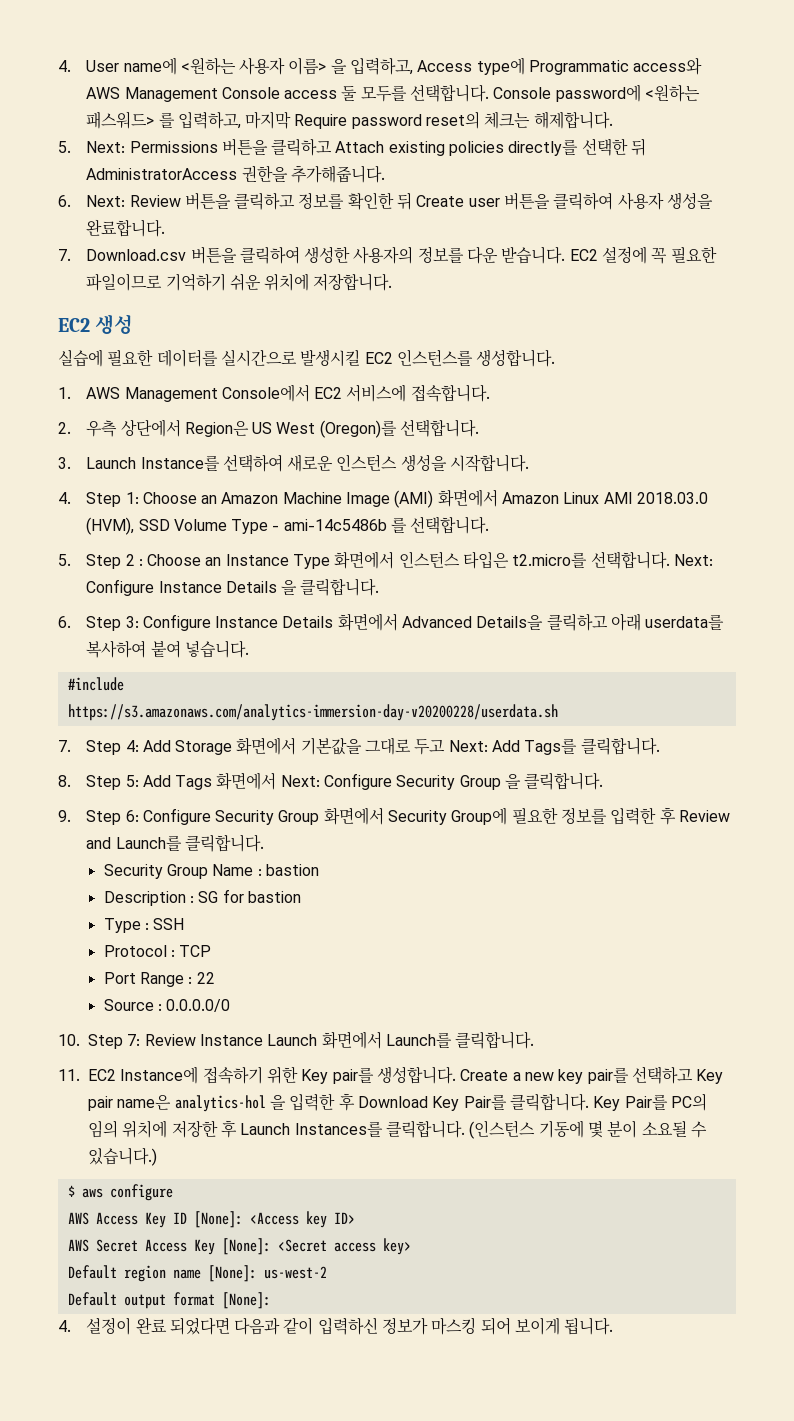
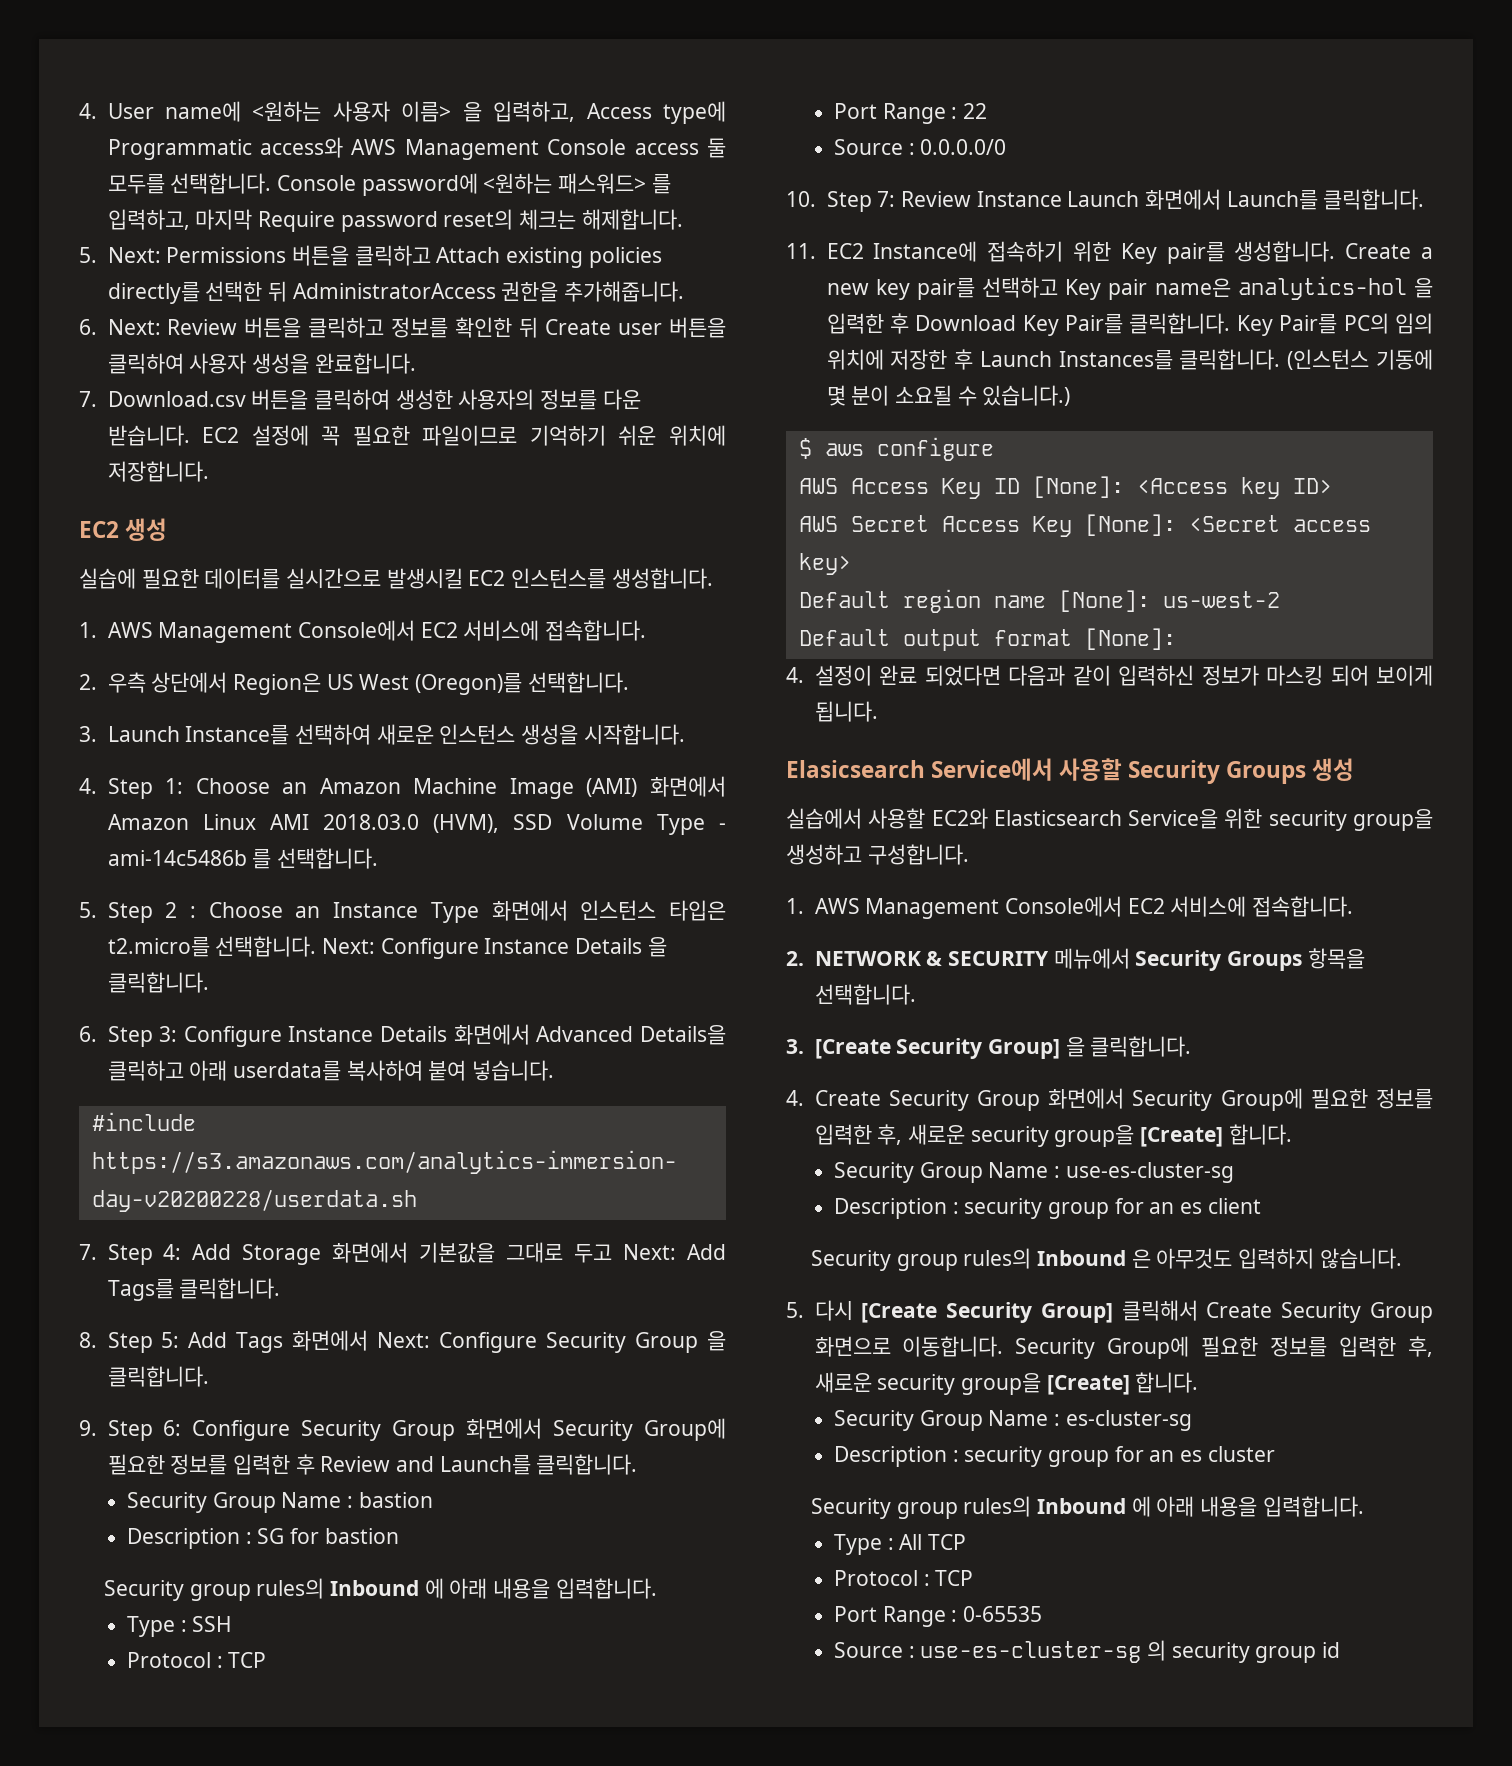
  Description : SG for bastion
+ Security group rules의 Inbound 에 아래 내용을 입력합니다.
+ Elasicsearch Service에서 사용할 Security Groups 생성
+ 실습에서 사용할 EC2와 Elasticsearch Service을 위한 security group을 생성하고 구성합니다.
+ 1. AWS Management Console에서 EC2 서비스에 접속합니다.
+ 2. NETWORK & SECURITY 메뉴에서 Security Groups 항목을 선택합니다.
+ 3. [Create Security Group] 을 클릭합니다.
+ 4. Create Security Group 화면에서 Security Group에 필요한 정보를 입력한 후, 새로운 security group을 [Create] 합니다.
+ Security Group Name : use-es-cluster-sg
+ Description : security group for an es client
+ Security group rules의 Inbound 은 아무것도 입력하지 않습니다.
+ 5. 다시 [Create Security Group] 클릭해서 Create Security Group 화면으로 이동합니다. Security Group에 필요한 정보를 입력한 후, 새로운 security group을 [Create] 합니다.
+ Security Group Name : es-cluster-sg
+ Description : security group for an es cluster
+ Security group rules의 Inbound 에 아래 내용을 입력합니다.
+ Type : All TCP
+ Protocol : TCP
+ Port Range : 0-65535
+ Source : use-es-cluster-sg 의 security group id

